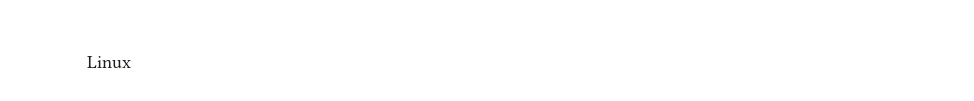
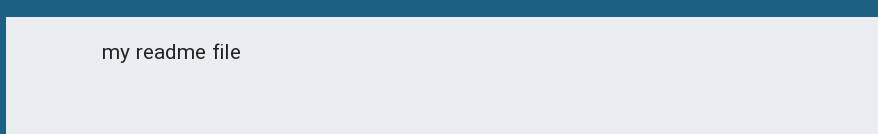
- Linux
+ my readme file

